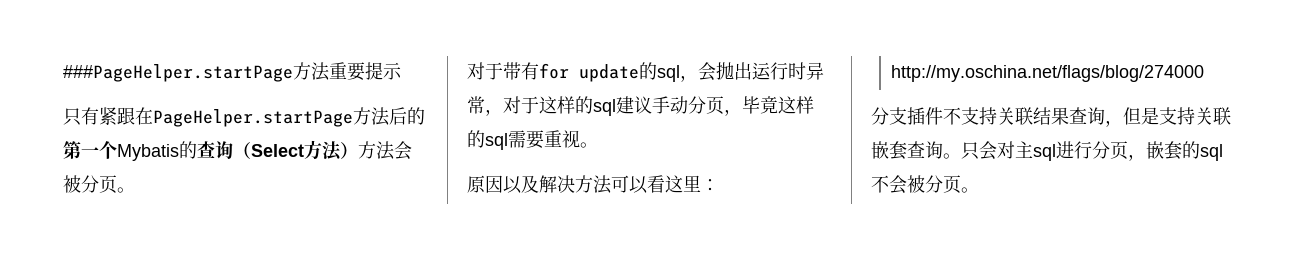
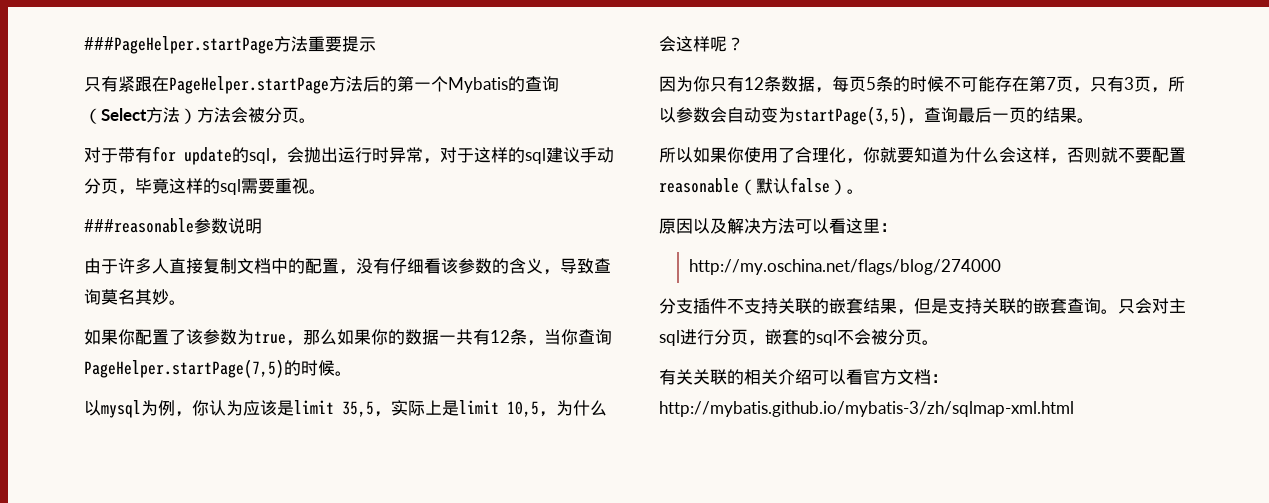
+ ###reasonable参数说明
+ 由于许多人直接复制文档中的配置，没有仔细看该参数的含义，导致查询莫名其妙。
+ 如果你配置了该参数为true，那么如果你的数据一共有12条，当你查询PageHelper.startPage(7,5)的时候。
+ 以mysql为例，你认为应该是limit 35,5，实际上是limit 10,5，为什么会这样呢？
+ 因为你只有12条数据，每页5条的时候不可能存在第7页，只有3页，所以参数会自动变为startPage(3,5)，查询最后一页的结果。
+ 所以如果你使用了合理化，你就要知道为什么会这样，否则就不要配置reasonable（默认false）。
- 分支插件不支持关联结果查询，但是支持关联嵌套查询。
+ 分支插件不支持关联的嵌套结果，但是支持关联的嵌套查询。
+ 有关关联的相关介绍可以看官方文档：http://mybatis.github.io/mybatis-3/zh/sqlmap-xml.html

